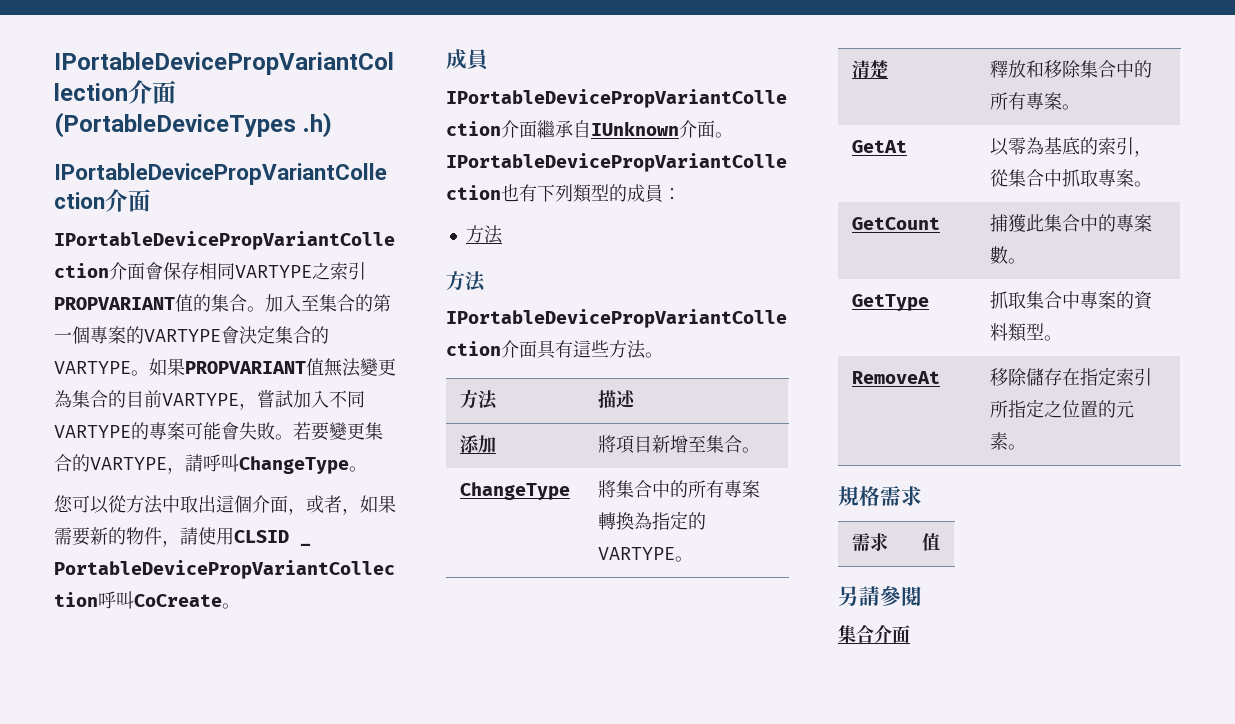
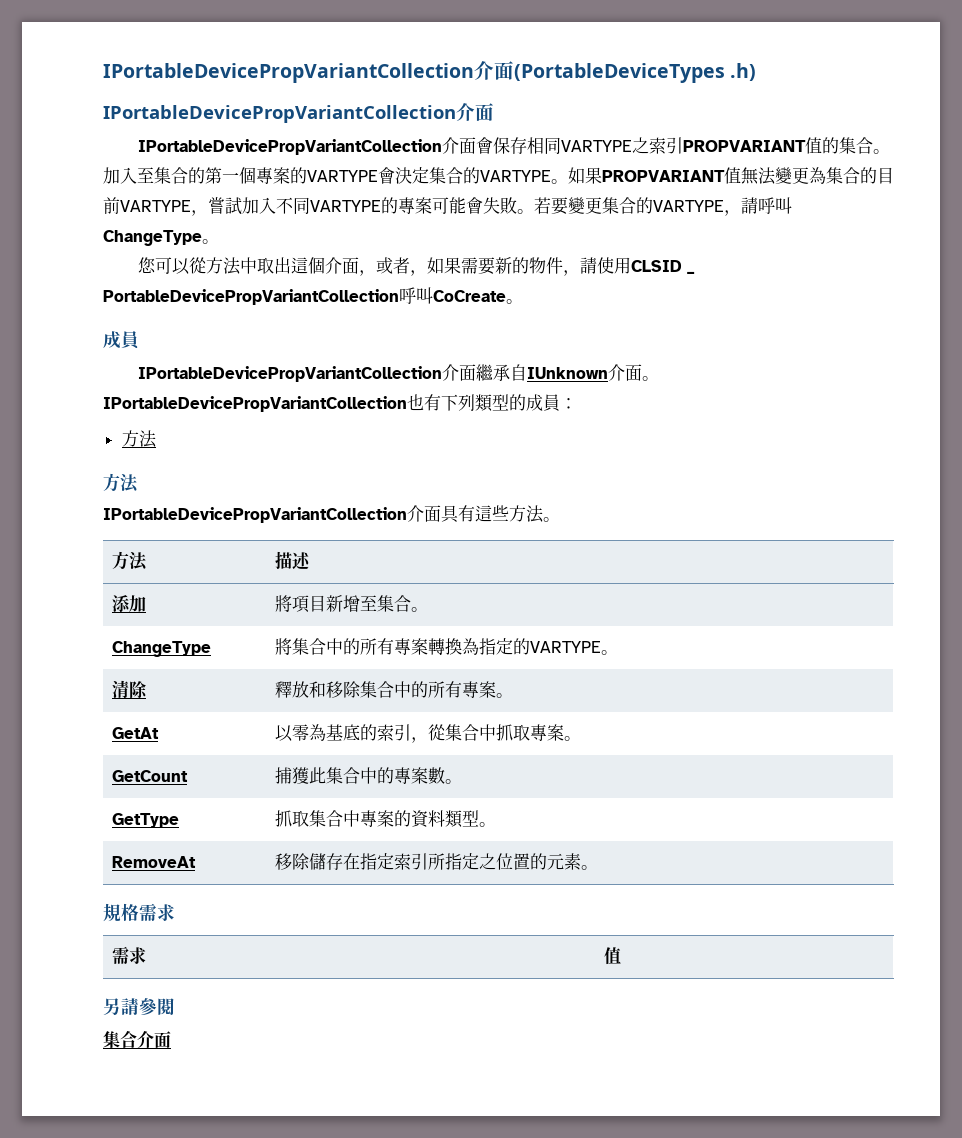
- 清楚 | 釋放和移除集合中的所有專案。
+ 清除 | 釋放和移除集合中的所有專案。

